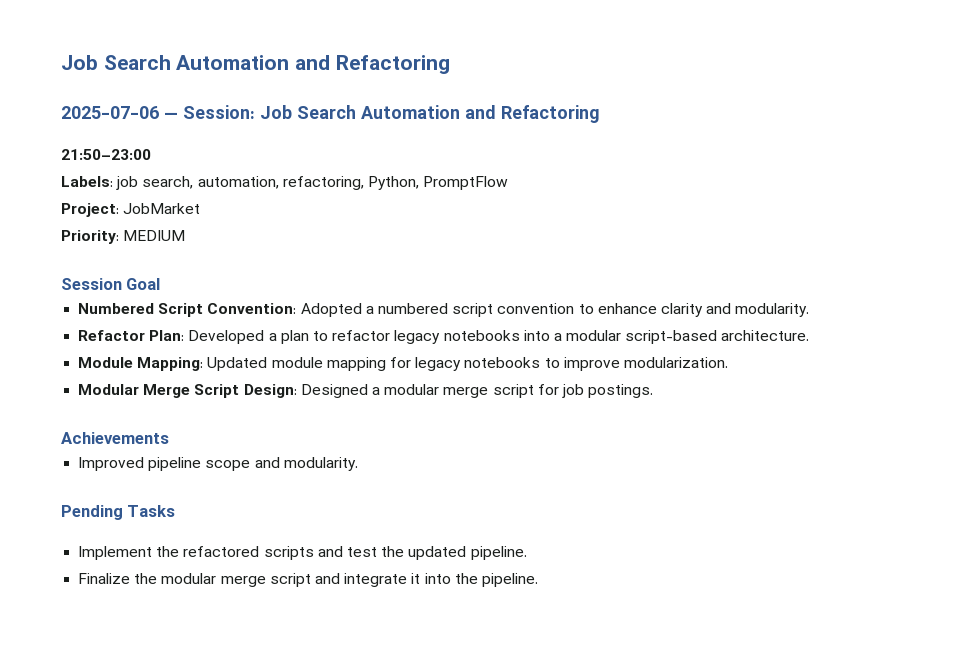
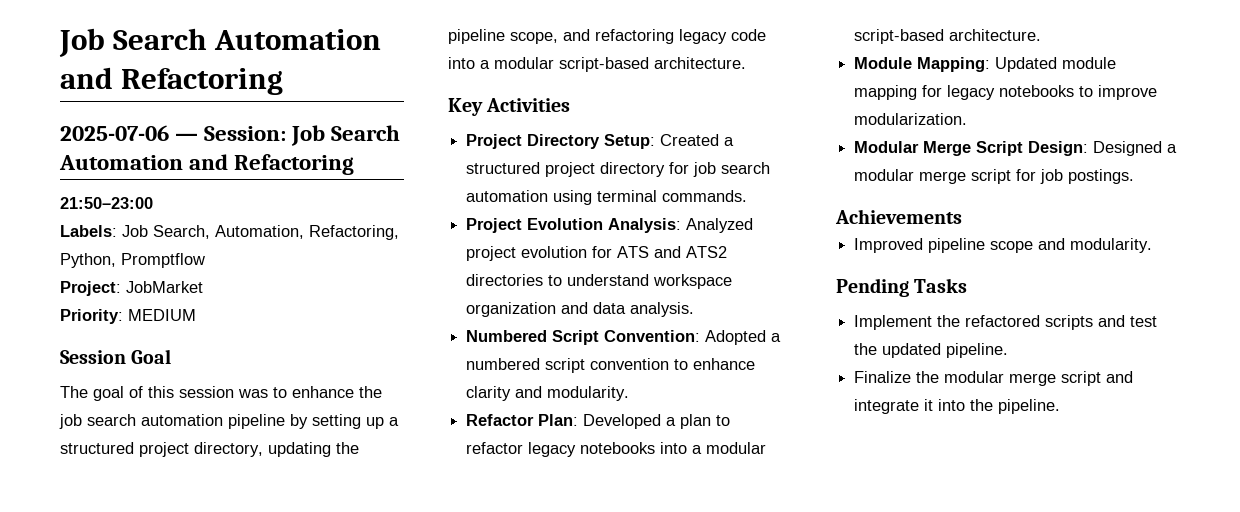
- Labels: job search, automation, refactoring, Python, PromptFlow
+ Labels: Job Search, Automation, Refactoring, Python, Promptflow
+ The goal of this session was to enhance the job search automation pipeline by setting up a structured project directory, updating the pipeline scope, and refactoring legacy code into a modular script-based architecture.
+ Key Activities
+ Project Directory Setup: Created a structured project directory for job search automation using terminal commands.
+ Project Evolution Analysis: Analyzed project evolution for ATS and ATS2 directories to understand workspace organization and data analysis.

